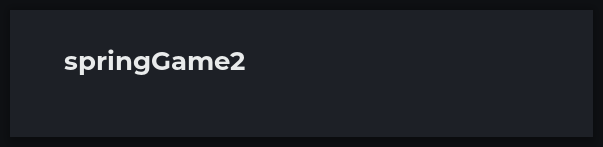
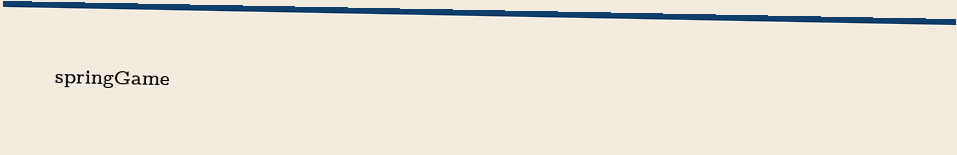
- springGame2
+ springGame

